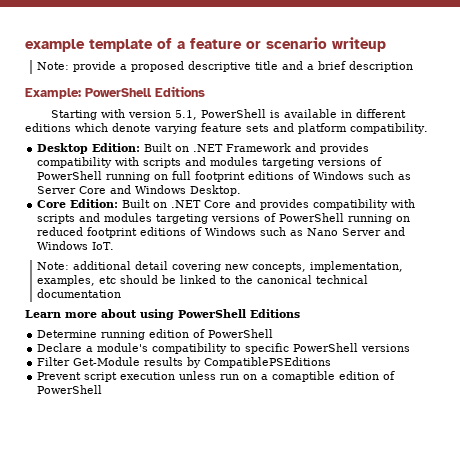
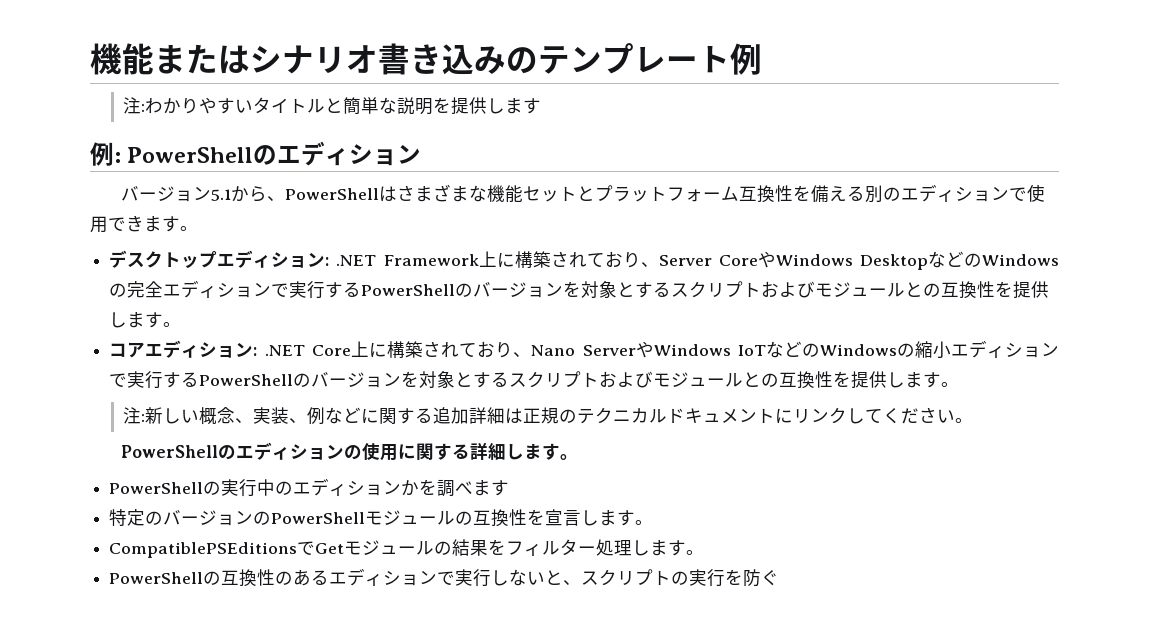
- example template of a feature or scenario writeup
- Note: provide a proposed descriptive title and a brief description
- Example: PowerShell Editions
- Starting with version 5.1, PowerShell is available in different editions which denote varying feature sets and platform compatibility.
- Desktop Edition: Built on .NET Framework and provides compatibility with scripts and modules targeting versions of PowerShell running on full footprint editions of Windows such as Server Core and Windows Desktop.
- Core Edition: Built on .NET Core and provides compatibility with scripts and modules targeting versions of PowerShell running on reduced footprint editions of Windows such as Nano Server and Windows IoT.
- Note: additional detail covering new concepts, implementation, examples, etc should be linked to the canonical technical documentation
- Learn more about using PowerShell Editions
- Determine running edition of PowerShell
- Declare a module's compatibility to specific PowerShell versions
- Filter Get-Module results by CompatiblePSEditions
- Prevent script execution unless run on a comaptible edition of PowerShell
+ 機能またはシナリオ書き込みのテンプレート例
+ 注:わかりやすいタイトルと簡単な説明を提供します
+ 例: PowerShellのエディション
+ バージョン5.1から、PowerShellはさまざまな機能セットとプラットフォーム互換性を備える別のエディションで使用できます。
+ デスクトップエディション: .NET Framework上に構築されており、Server CoreやWindows DesktopなどのWindowsの完全エディションで実行するPowerShellのバージョンを対象とするスクリプトおよびモジュールとの互換性を提供します。
+ コアエディション: .NET Core上に構築されており、Nano ServerやWindows IoTなどのWindowsの縮小エディションで実行するPowerShellのバージョンを対象とするスクリプトおよびモジュールとの互換性を提供します。
+ 注:新しい概念、実装、例などに関する追加詳細は正規のテクニカルドキュメントにリンクしてください。
+ PowerShellのエディションの使用に関する詳細します。
+ PowerShellの実行中のエディションかを調べます
+ 特定のバージョンのPowerShellモジュールの互換性を宣言します。
+ CompatiblePSEditionsでGetモジュールの結果をフィルター処理します。
+ PowerShellの互換性のあるエディションで実行しないと、スクリプトの実行を防ぐ

